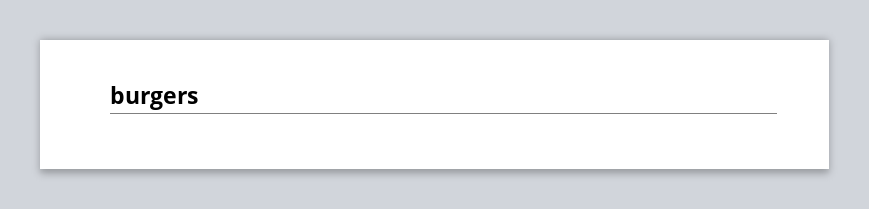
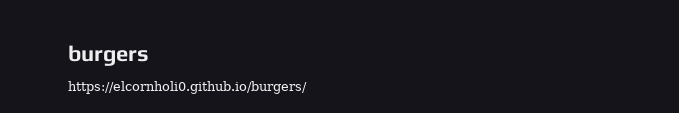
+ https://elcornholi0.github.io/burgers/

